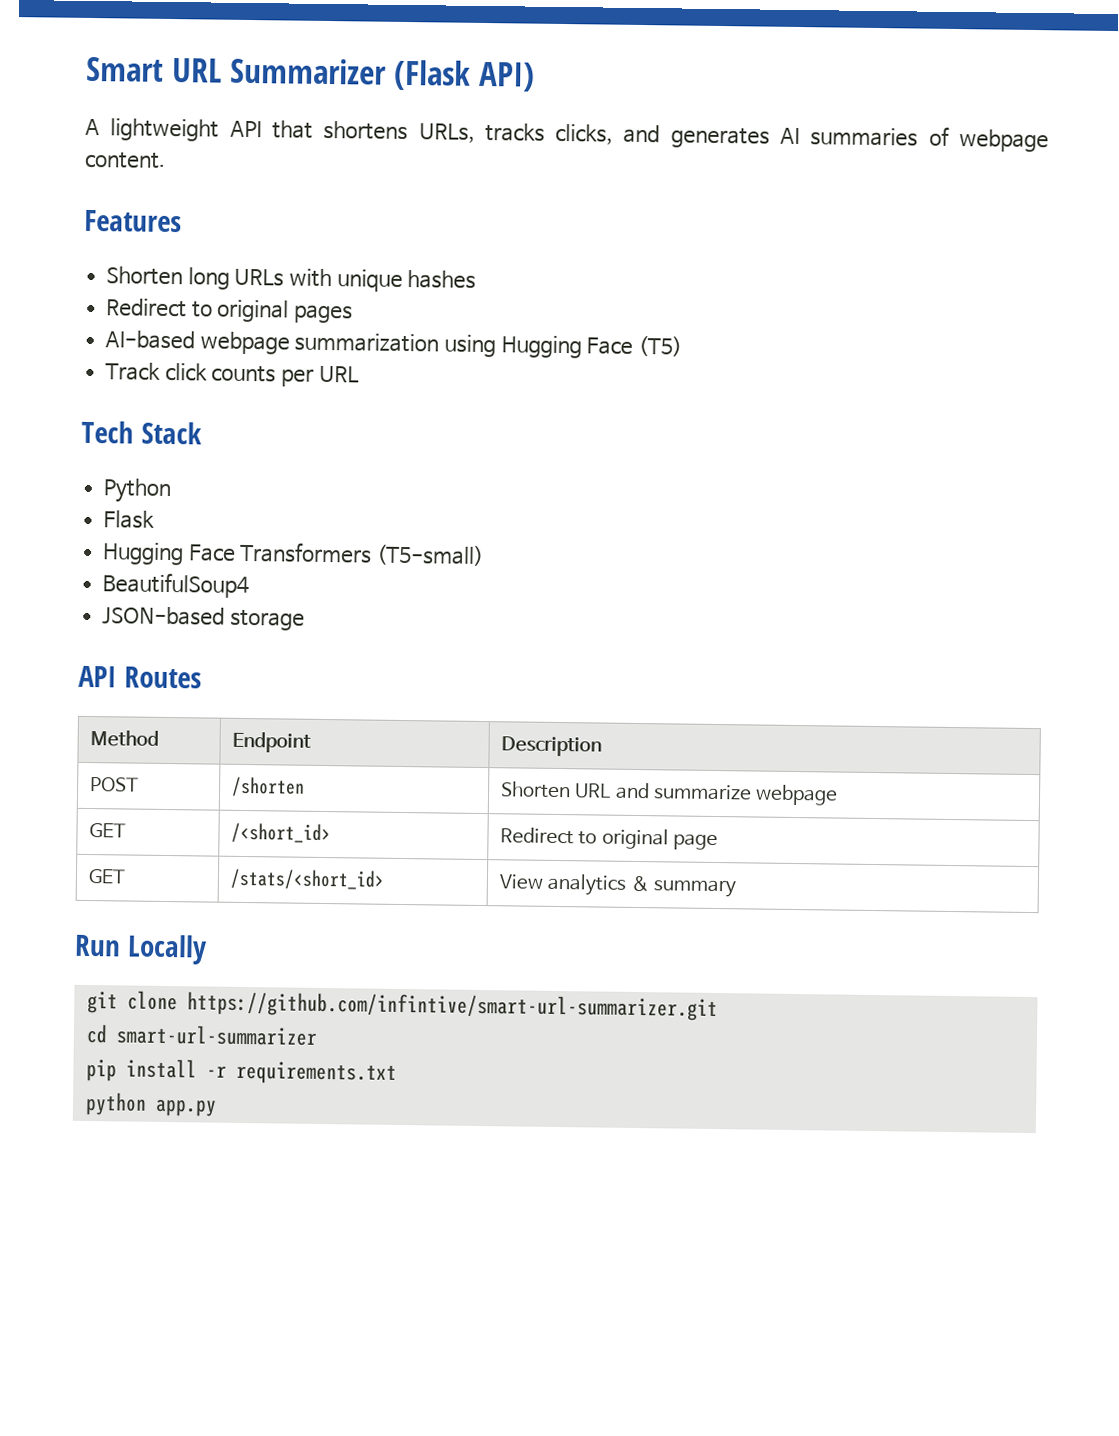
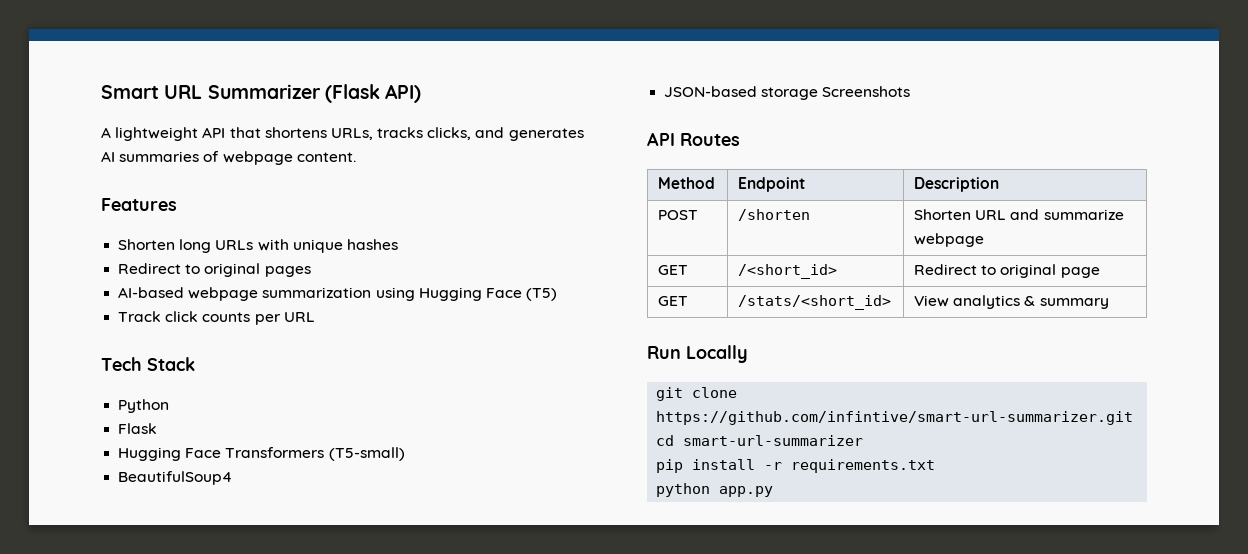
- JSON-based storage
+ JSON-based storage Screenshots

